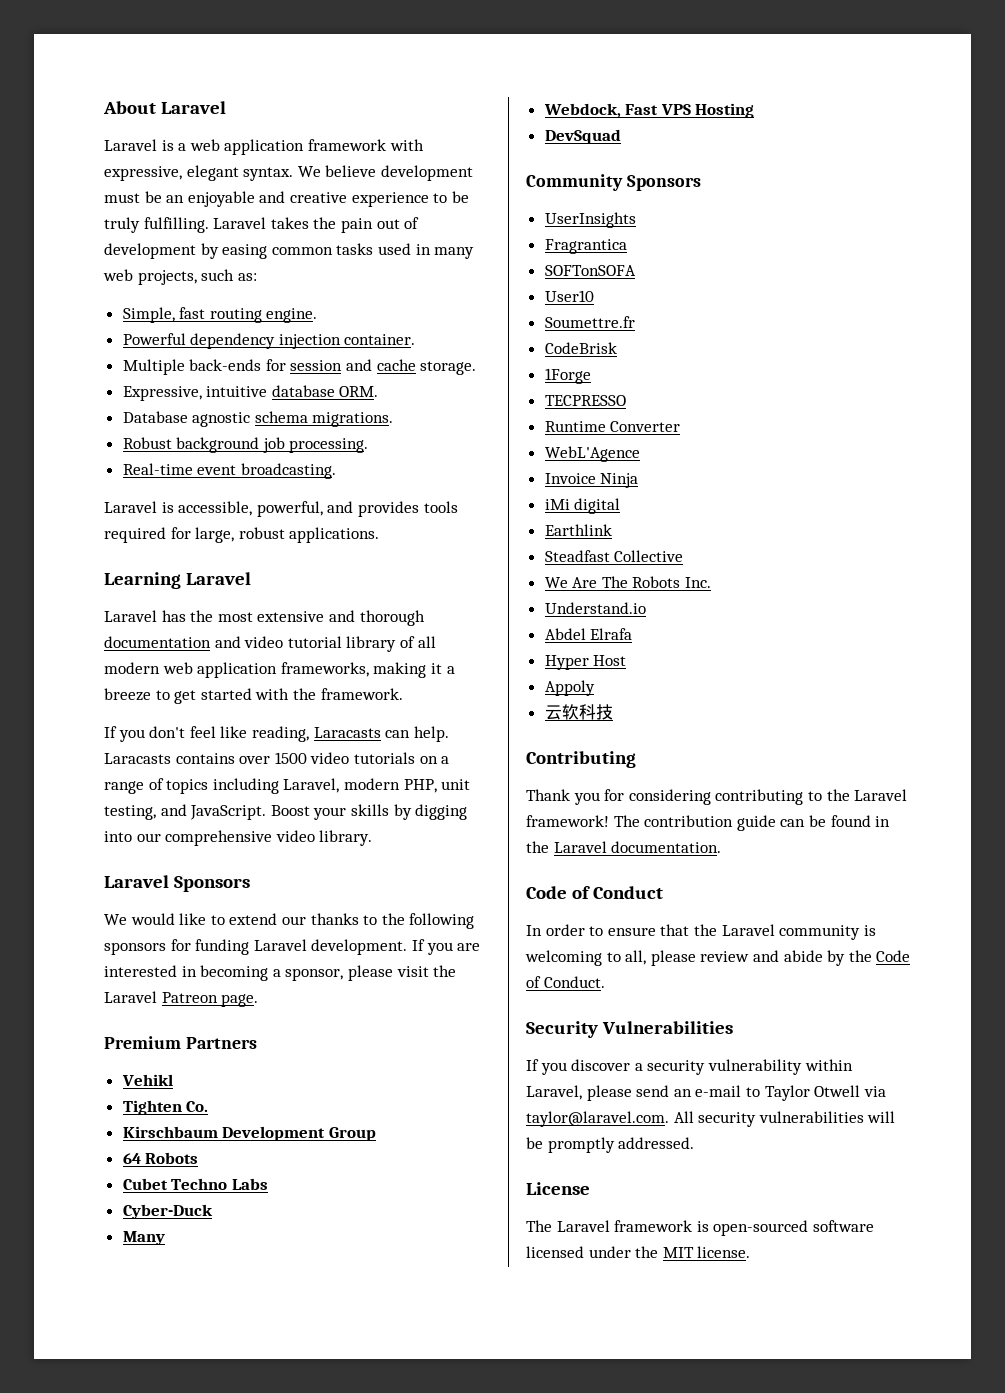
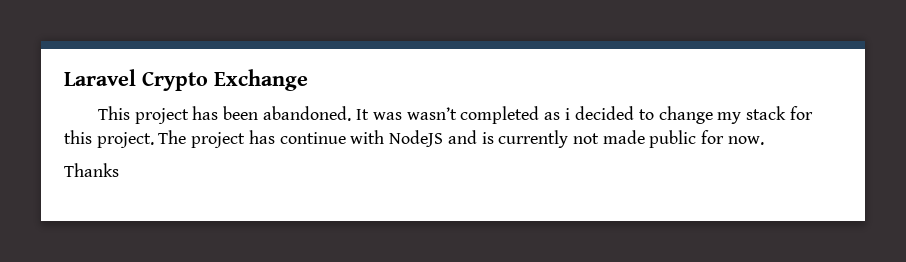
- About Laravel
- Laravel is a web application framework with expressive, elegant syntax. We believe development must be an enjoyable and creative experience to be truly fulfilling. Laravel takes the pain out of development by easing common tasks used in many web projects, such as:
- Simple, fast routing engine.
- Powerful dependency injection container.
- Multiple back-ends for session and cache storage.
- Expressive, intuitive database ORM.
- Database agnostic schema migrations.
- Robust background job processing.
- Real-time event broadcasting.
- Laravel is accessible, powerful, and provides tools required for large, robust applications.
- Learning Laravel
- Laravel has the most extensive and thorough documentation and video tutorial library of all modern web application frameworks, making it a breeze to get started with the framework.
- If you don't feel like reading, Laracasts can help. Laracasts contains over 1500 video tutorials on a range of topics including Laravel, modern PHP, unit testing, and JavaScript. Boost your skills by digging into our comprehensive video library.
- Laravel Sponsors
- We would like to extend our thanks to the following sponsors for funding Laravel development. If you are interested in becoming a sponsor, please visit the Laravel Patreon page.
- Premium Partners
- Vehikl
- Tighten Co.
- Kirschbaum Development Group
- 64 Robots
- Cubet Techno Labs
- Cyber-Duck
- Many
- Webdock, Fast VPS Hosting
- DevSquad
- Community Sponsors
- UserInsights
- Fragrantica
- SOFTonSOFA
- User10
- Soumettre.fr
- CodeBrisk
- 1Forge
- TECPRESSO
- Runtime Converter
- WebL'Agence
- Invoice Ninja
- iMi digital
- Earthlink
- Steadfast Collective
- We Are The Robots Inc.
- Understand.io
- Abdel Elrafa
- Hyper Host
- Appoly
- 云软科技
- Contributing
- Thank you for considering contributing to the Laravel framework! The contribution guide can be found in the Laravel documentation.
- Code of Conduct
- In order to ensure that the Laravel community is welcoming to all, please review and abide by the Code of Conduct.
- Security Vulnerabilities
- If you discover a security vulnerability within Laravel, please send an e-mail to Taylor Otwell via taylor@laravel.com. All security vulnerabilities will be promptly addressed.
- License
- The Laravel framework is open-sourced software licensed under the MIT license.
+ Laravel Crypto Exchange
+ This project has been abandoned. It was wasn’t completed as i decided to change my stack for this project. The project has continue with NodeJS and is currently not made public for now.
+ Thanks

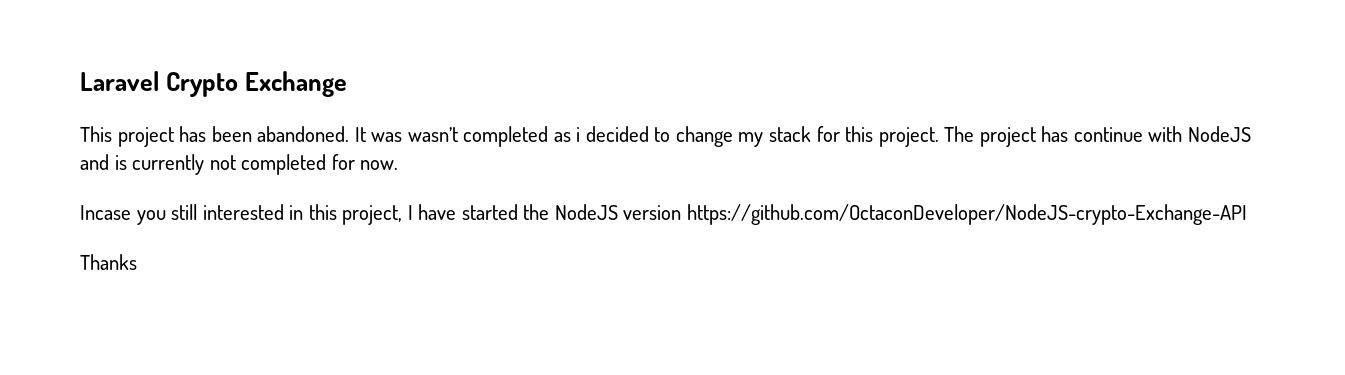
- The project has continue with NodeJS and is currently not made public for now.
+ The project has continue with NodeJS and is currently not completed for now.
+ Incase you still interested in this project, I have started the NodeJS version https://github.com/OctaconDeveloper/NodeJS-crypto-Exchange-API

